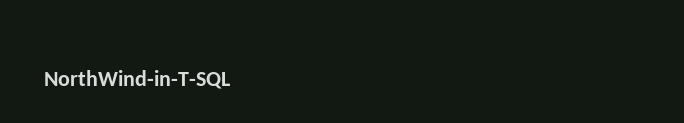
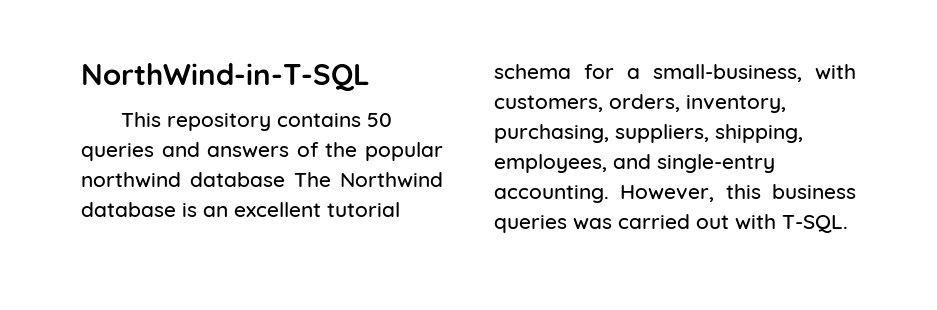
+ This repository contains 50 queries and answers of the popular northwind database The Northwind database is an excellent tutorial schema for a small-business, with customers, orders, inventory, purchasing, suppliers, shipping, employees, and single-entry accounting. However, this business queries was carried out with T-SQL.

